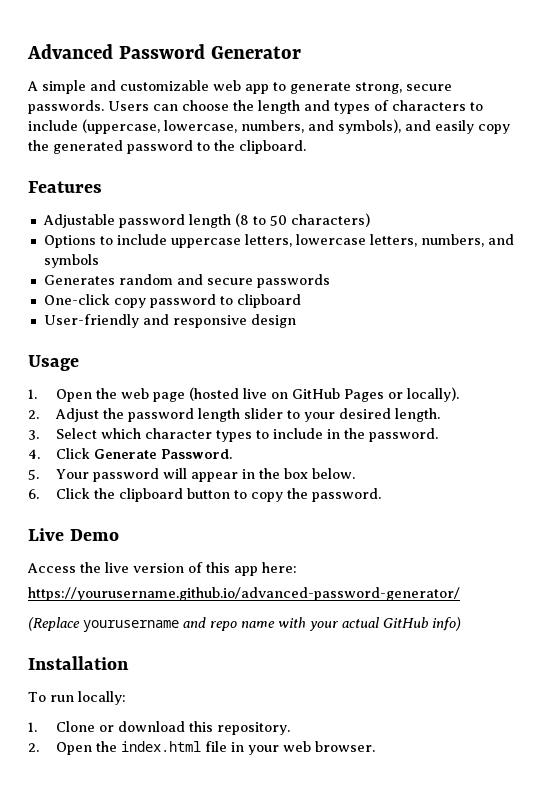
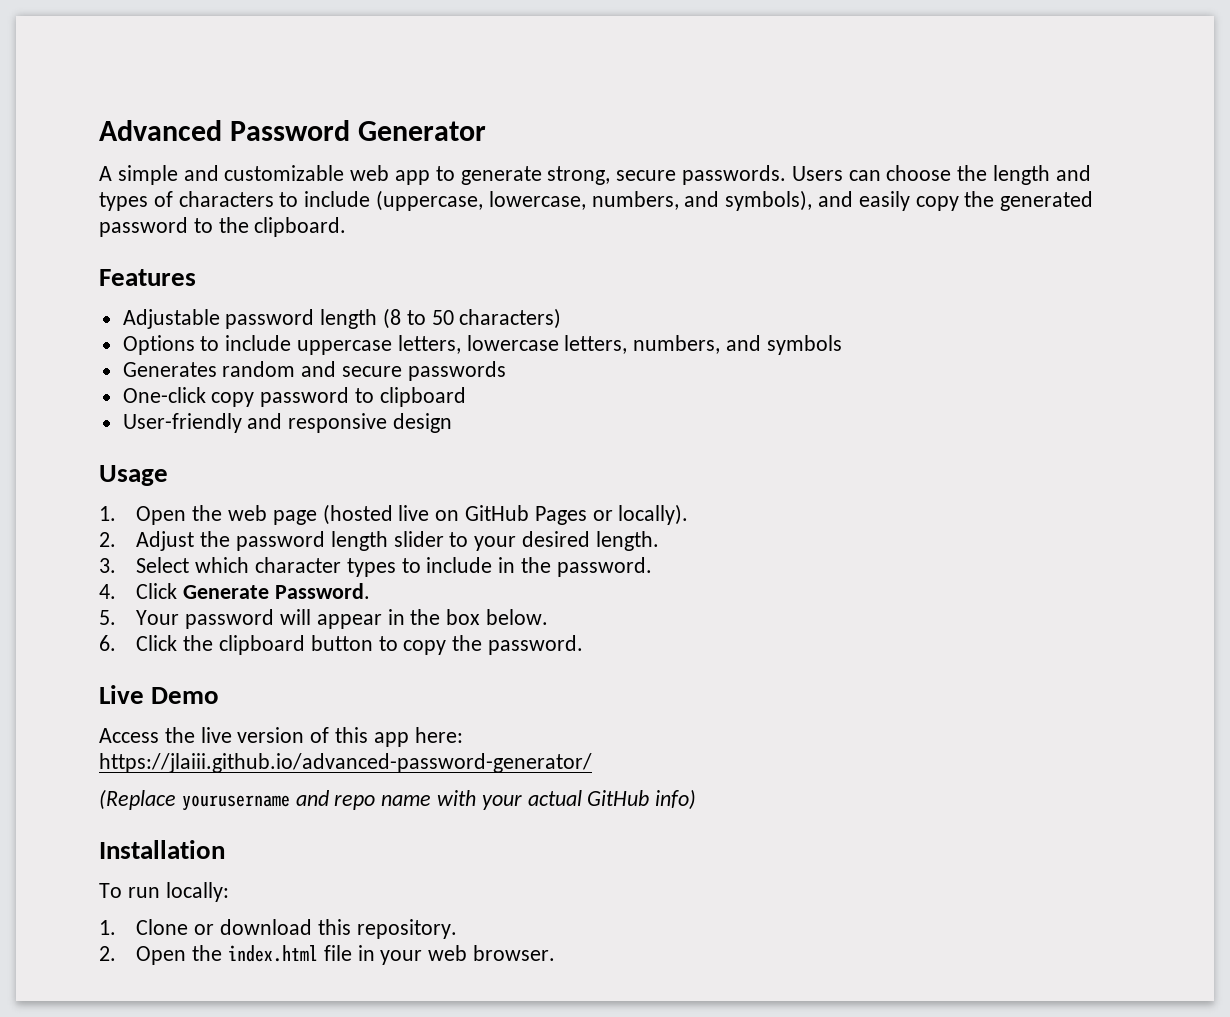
- https://yourusername.github.io/advanced-password-generator/
+ https://jlaiii.github.io/advanced-password-generator/

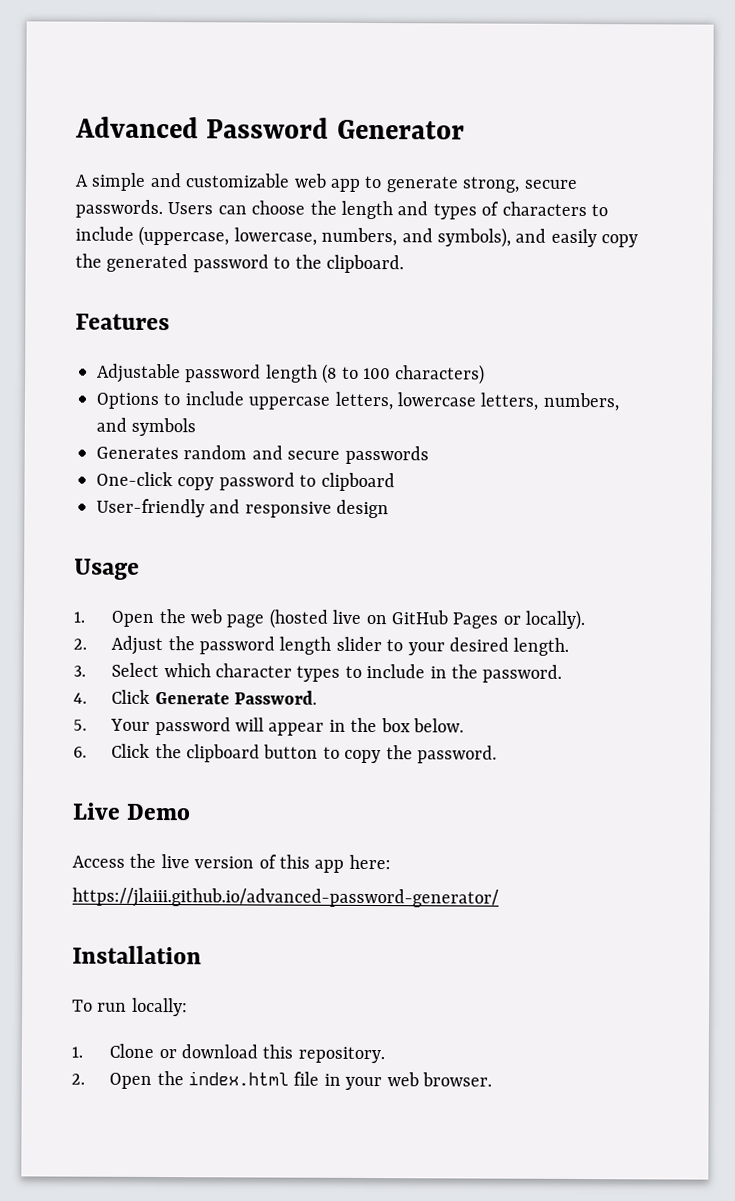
- Adjustable password length (8 to 50 characters)
+ Adjustable password length (8 to 100 characters)
- (Replace yourusername and repo name with your actual GitHub info)

